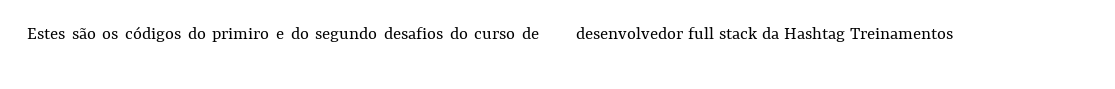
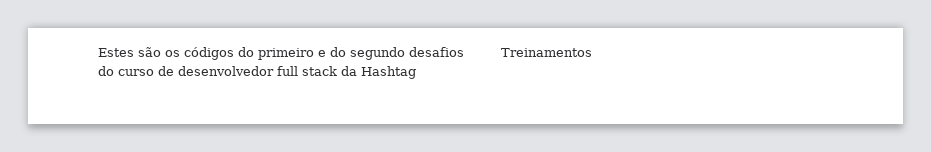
- Estes são os códigos do primiro e do segundo desafios do curso de desenvolvedor full stack da Hashtag Treinamentos
+ Estes são os códigos do primeiro e do segundo desafios do curso de desenvolvedor full stack da Hashtag Treinamentos

